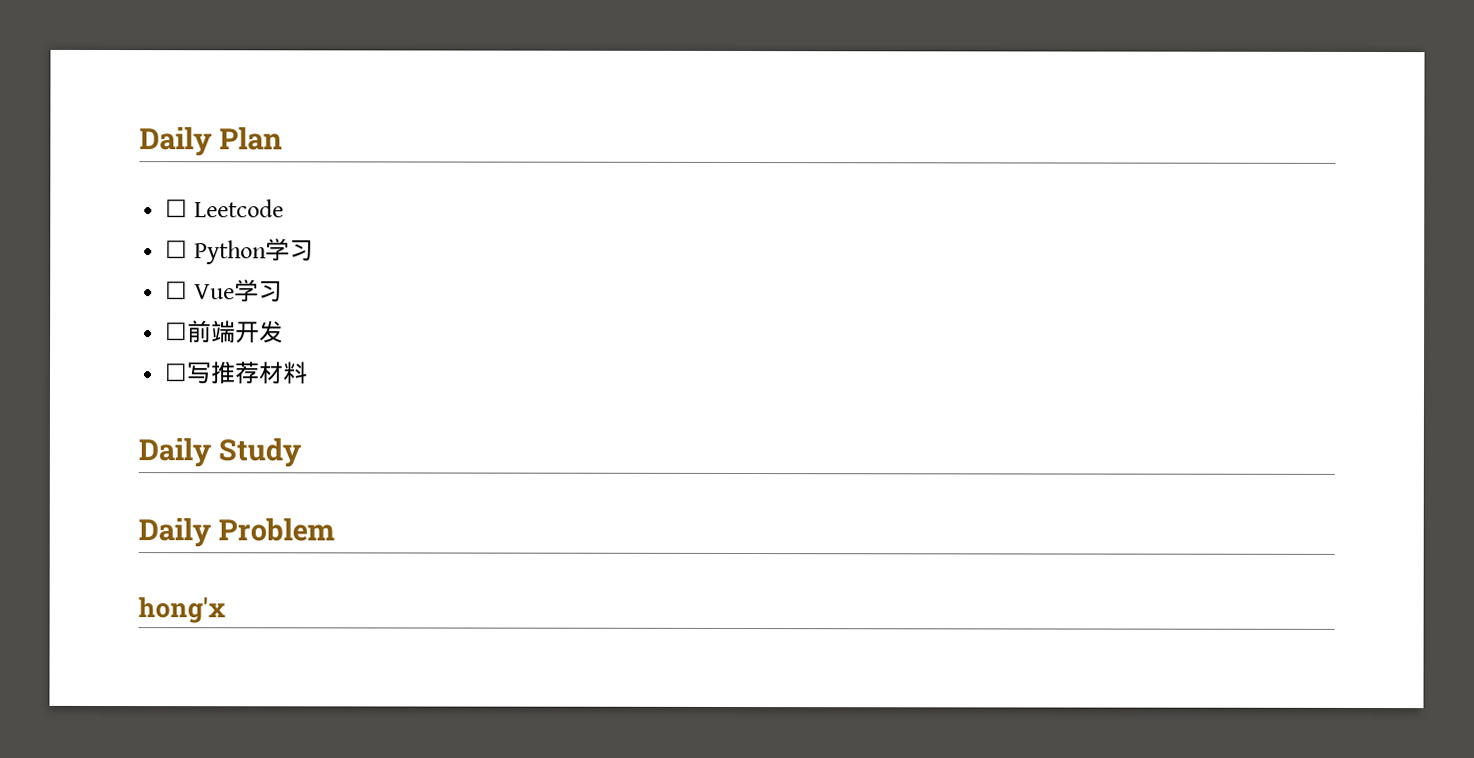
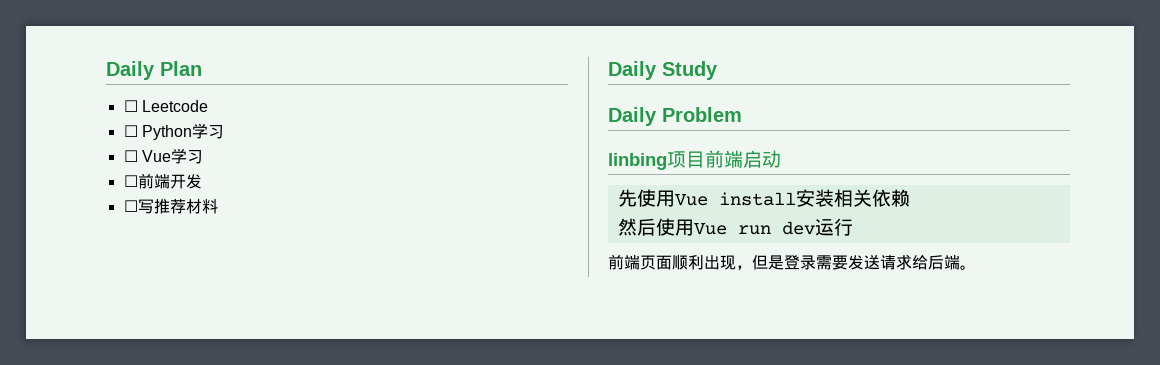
- hong'x
+ linbing项目前端启动
+ 先使用Vue install安装相关依赖
+ 然后使用Vue run dev运行
+ 前端页面顺利出现，但是登录需要发送请求给后端。

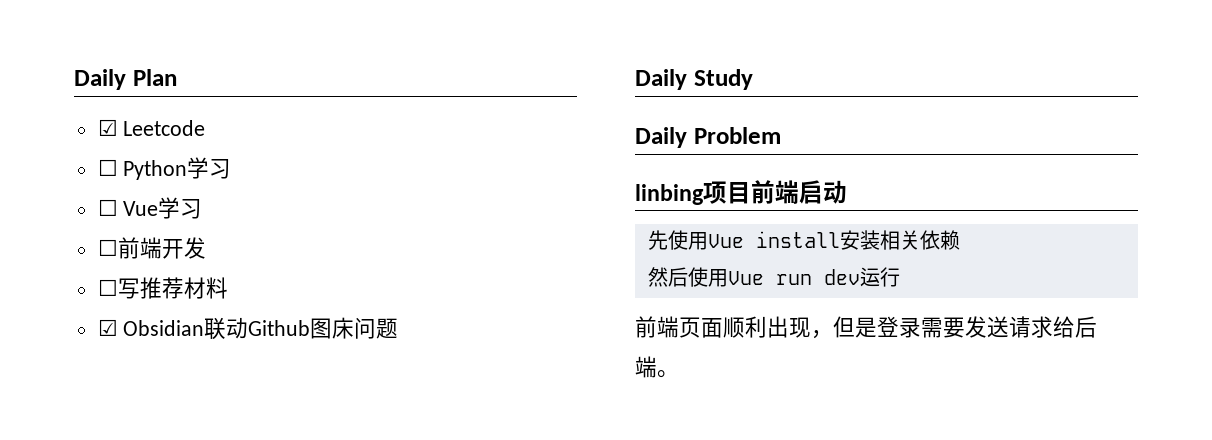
- ☐ Leetcode
+ ☑ Leetcode
+ ☑ Obsidian联动Github图床问题

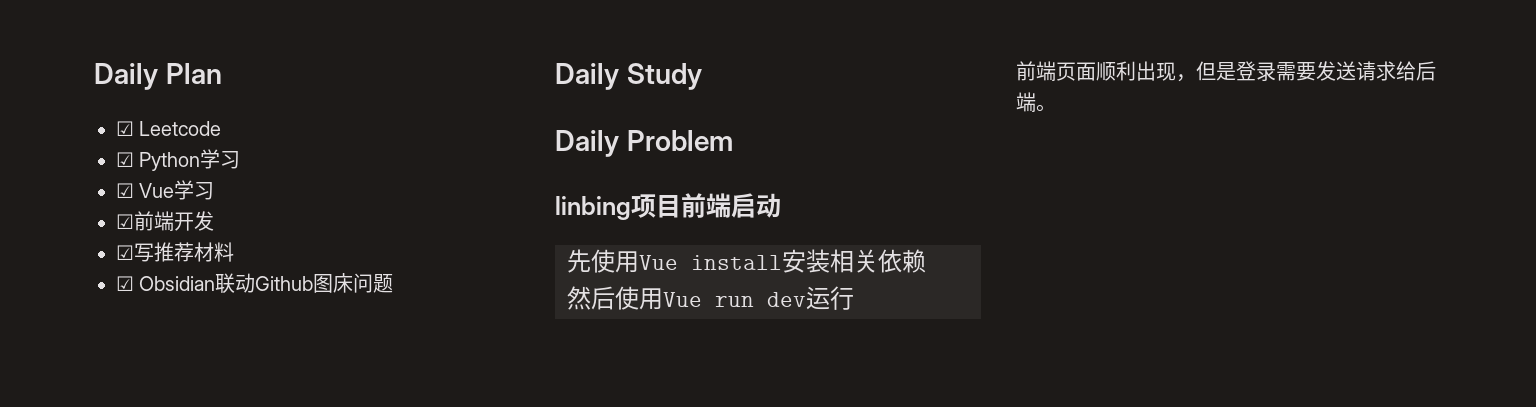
- ☐ Python学习
+ ☑ Python学习
- ☐ Vue学习
+ ☑ Vue学习
- ☐前端开发
+ ☑前端开发
- ☐写推荐材料
+ ☑写推荐材料

